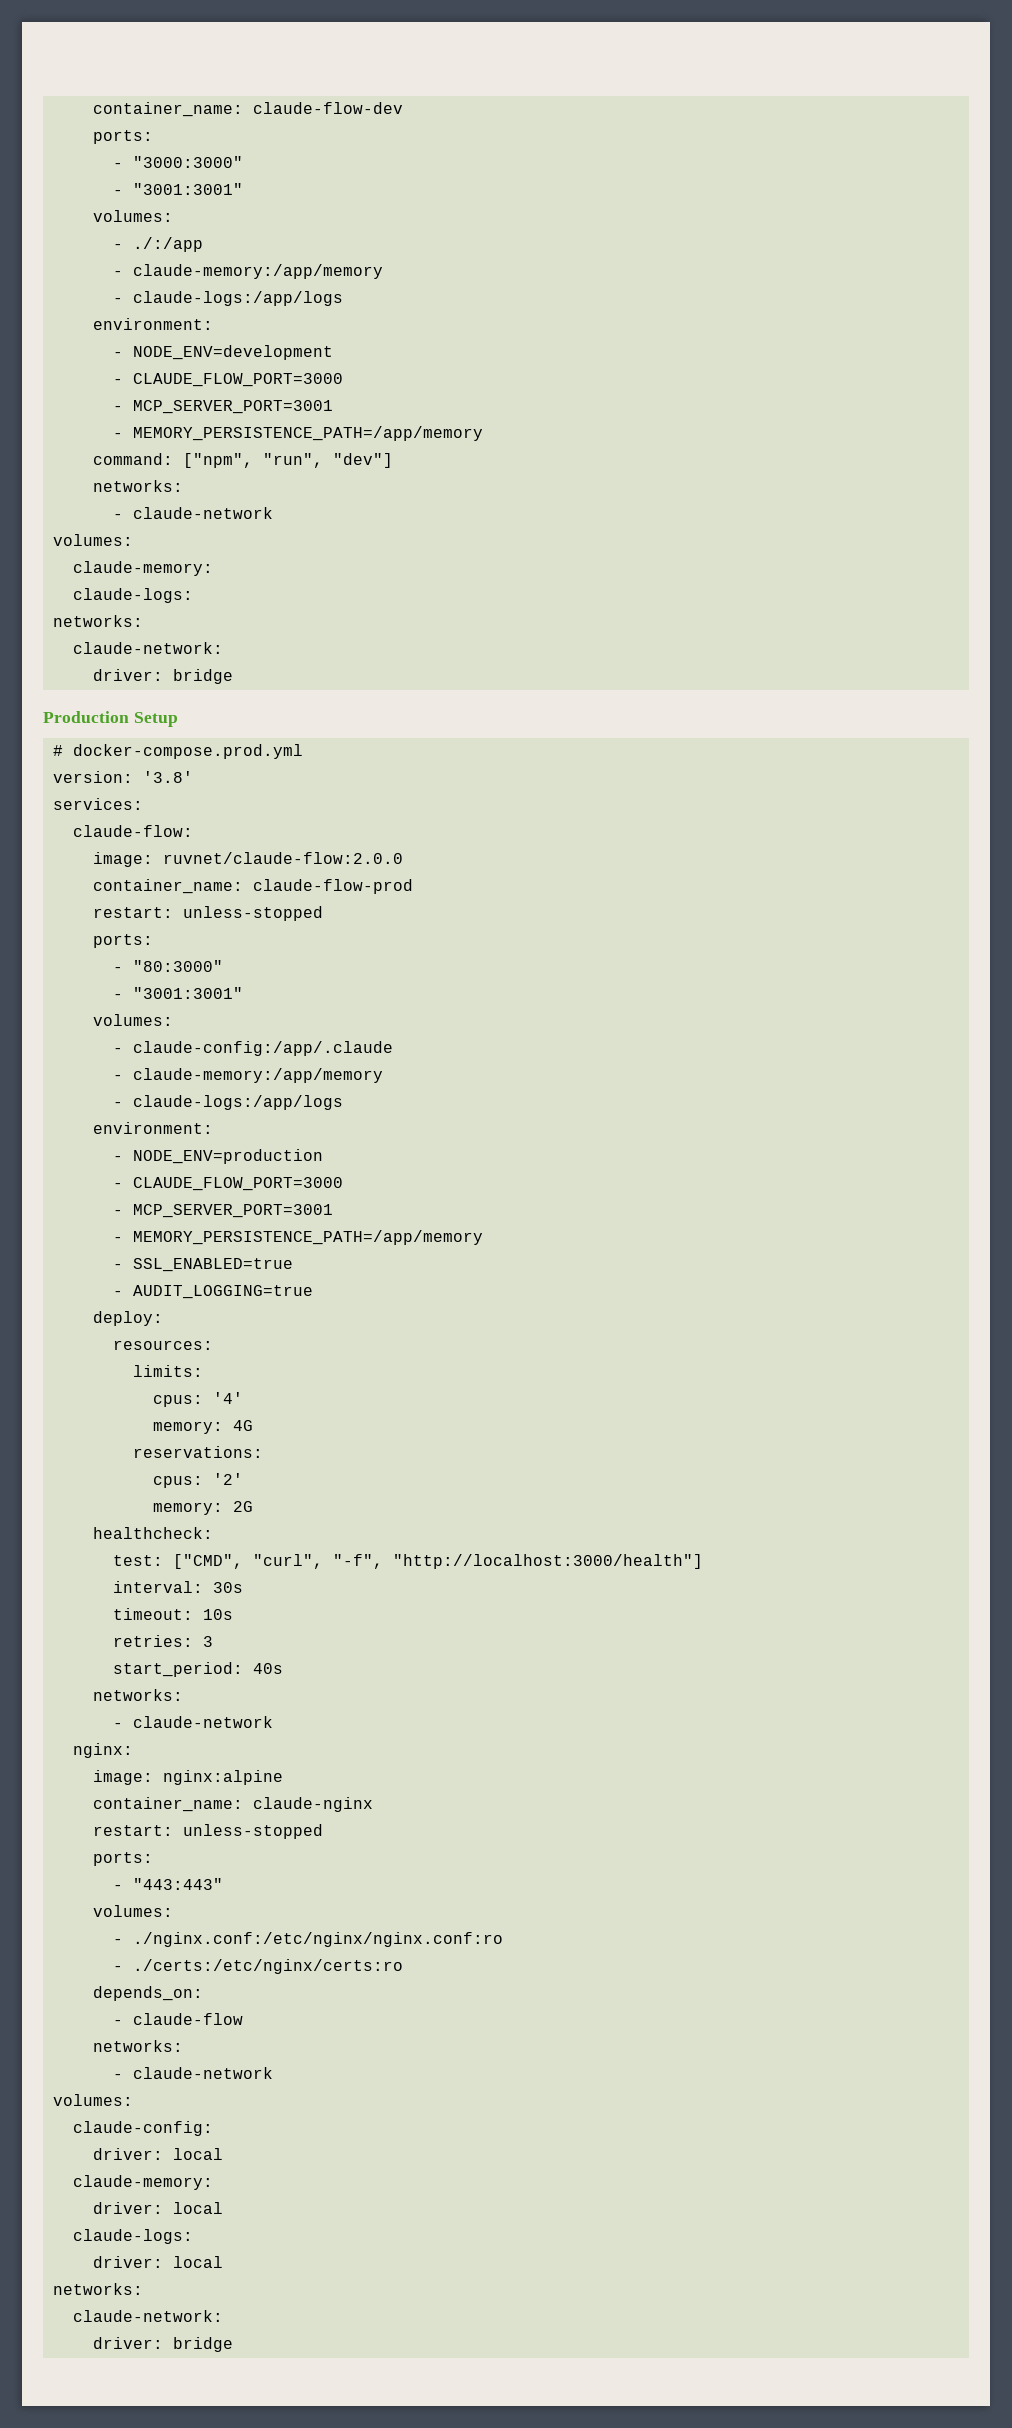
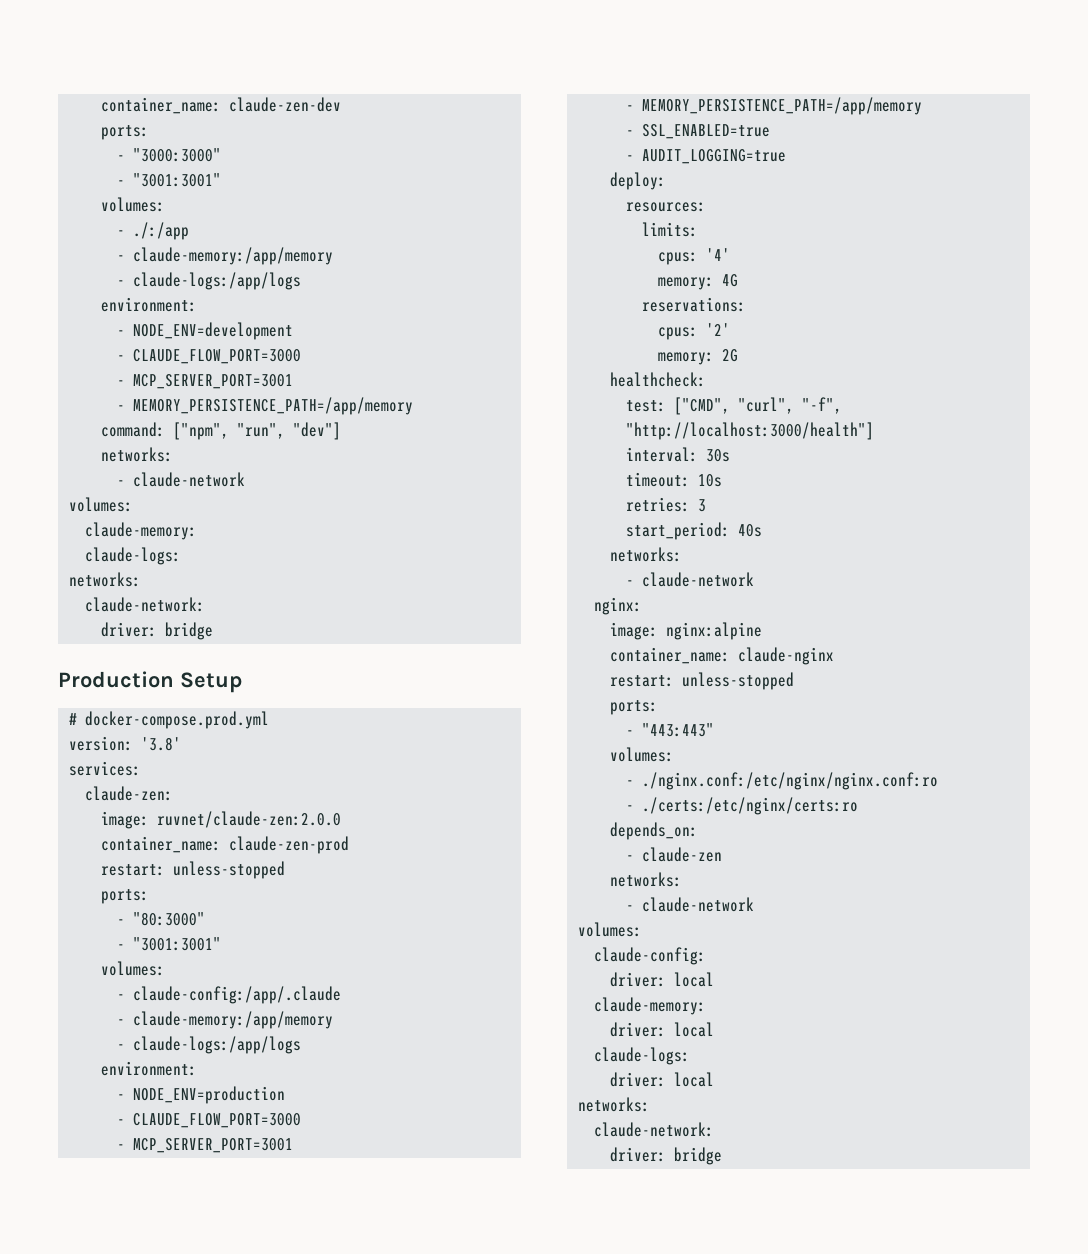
- container_name: claude-flow-dev
+ container_name: claude-zen-dev
- claude-flow:
- image: ruvnet/claude-flow:2.0.0
- container_name: claude-flow-prod
+ claude-zen:
+ image: ruvnet/claude-zen:2.0.0
+ container_name: claude-zen-prod
- - claude-flow
+ - claude-zen

